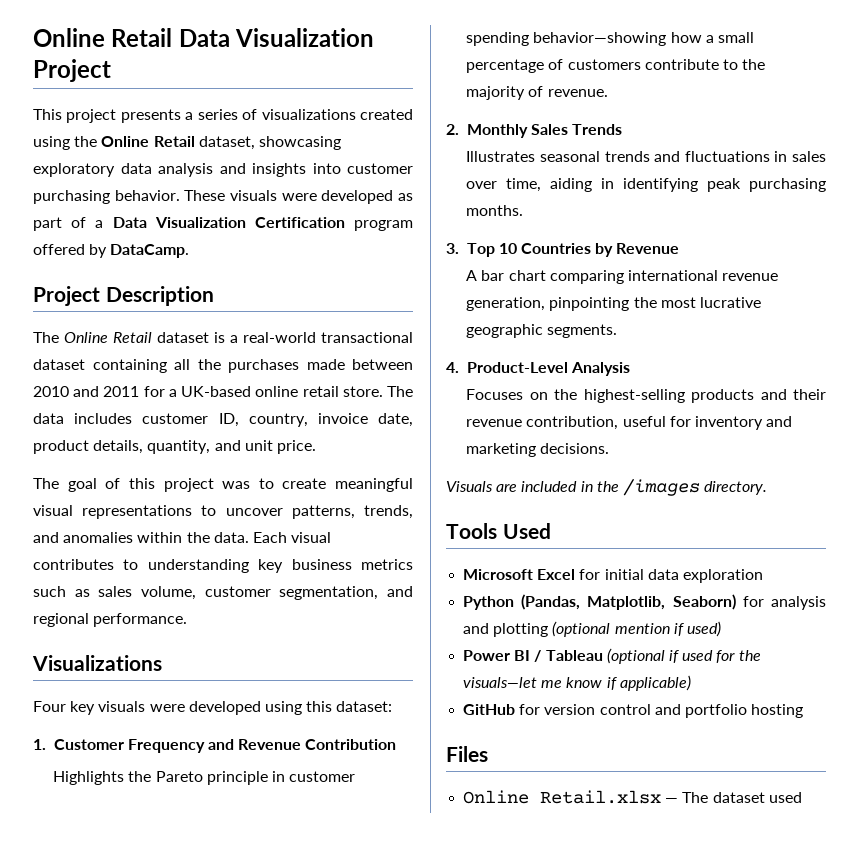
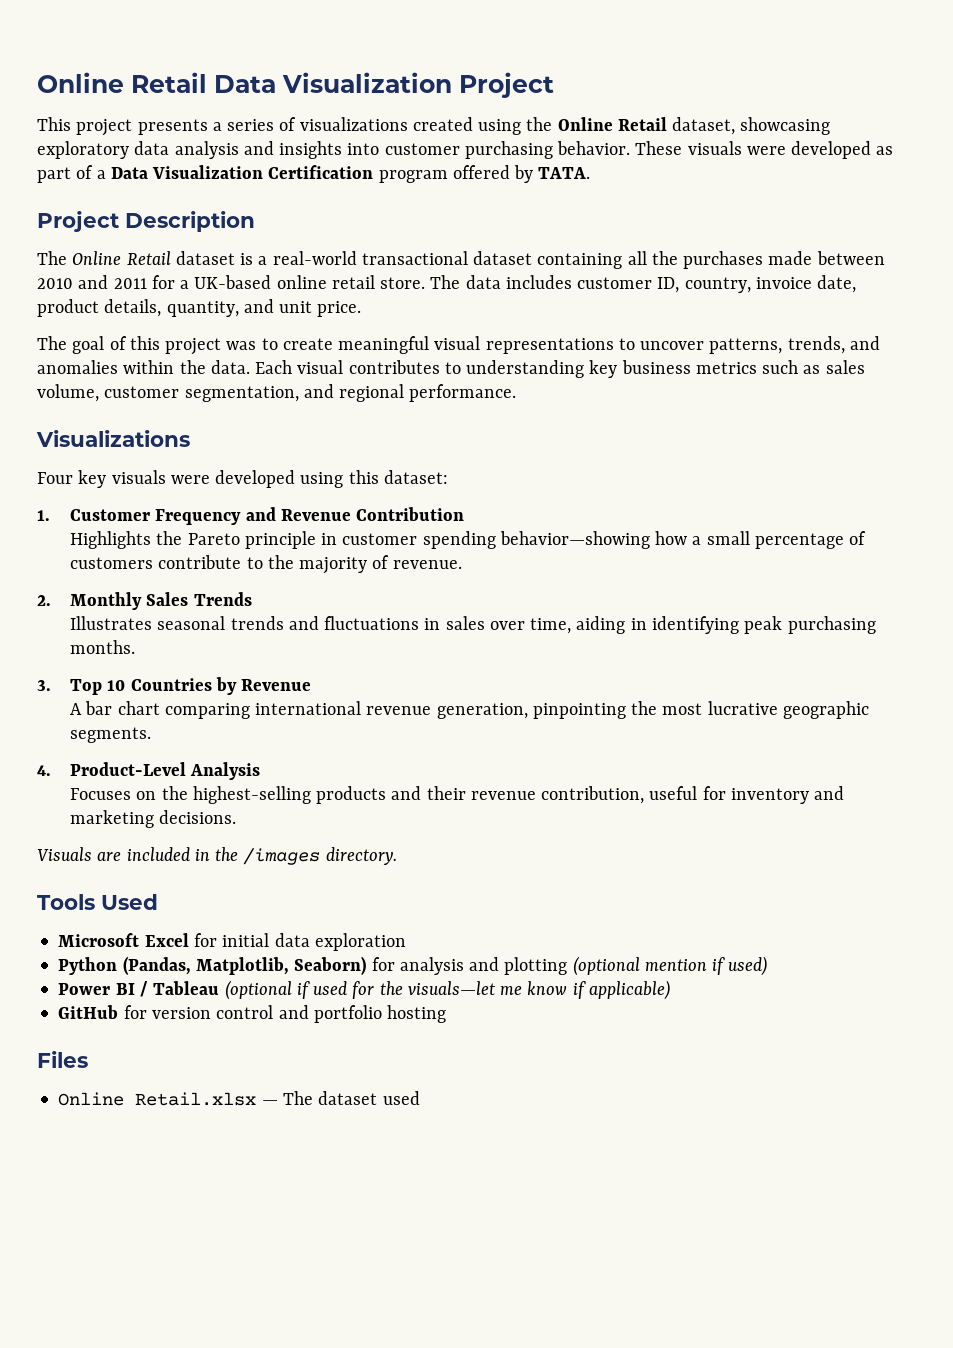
- These visuals were developed as part of a Data Visualization Certification program offered by DataCamp.
+ These visuals were developed as part of a Data Visualization Certification program offered by TATA.

